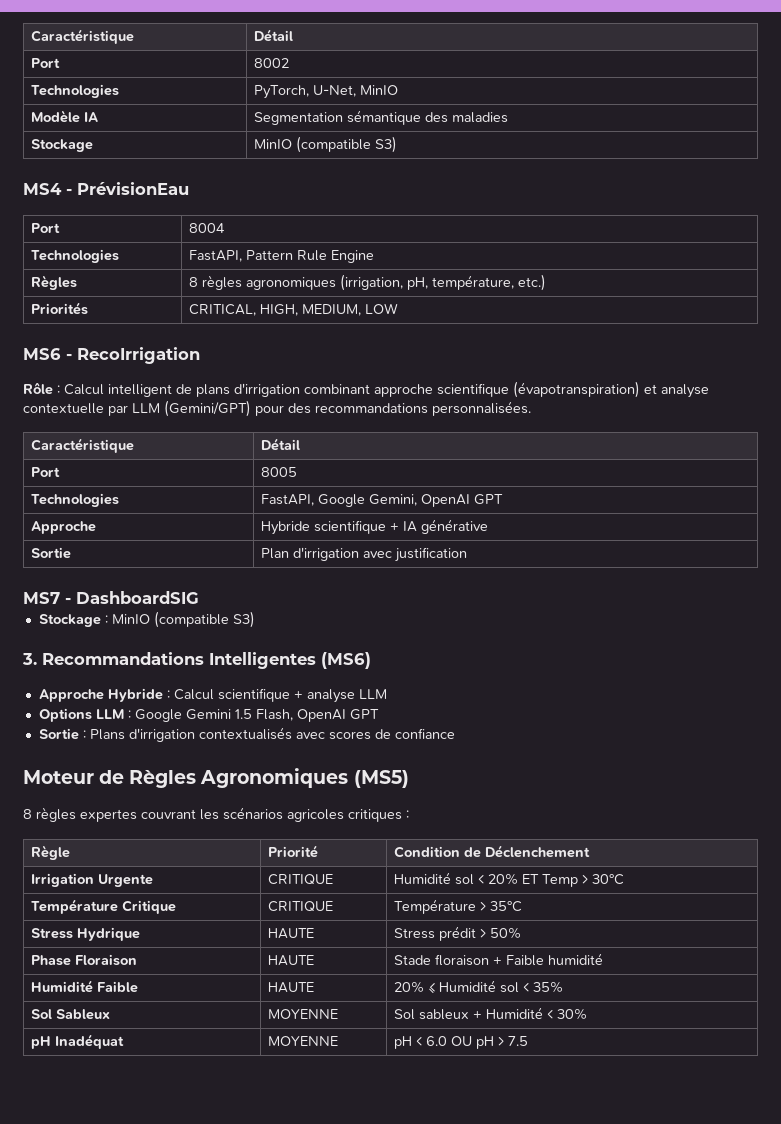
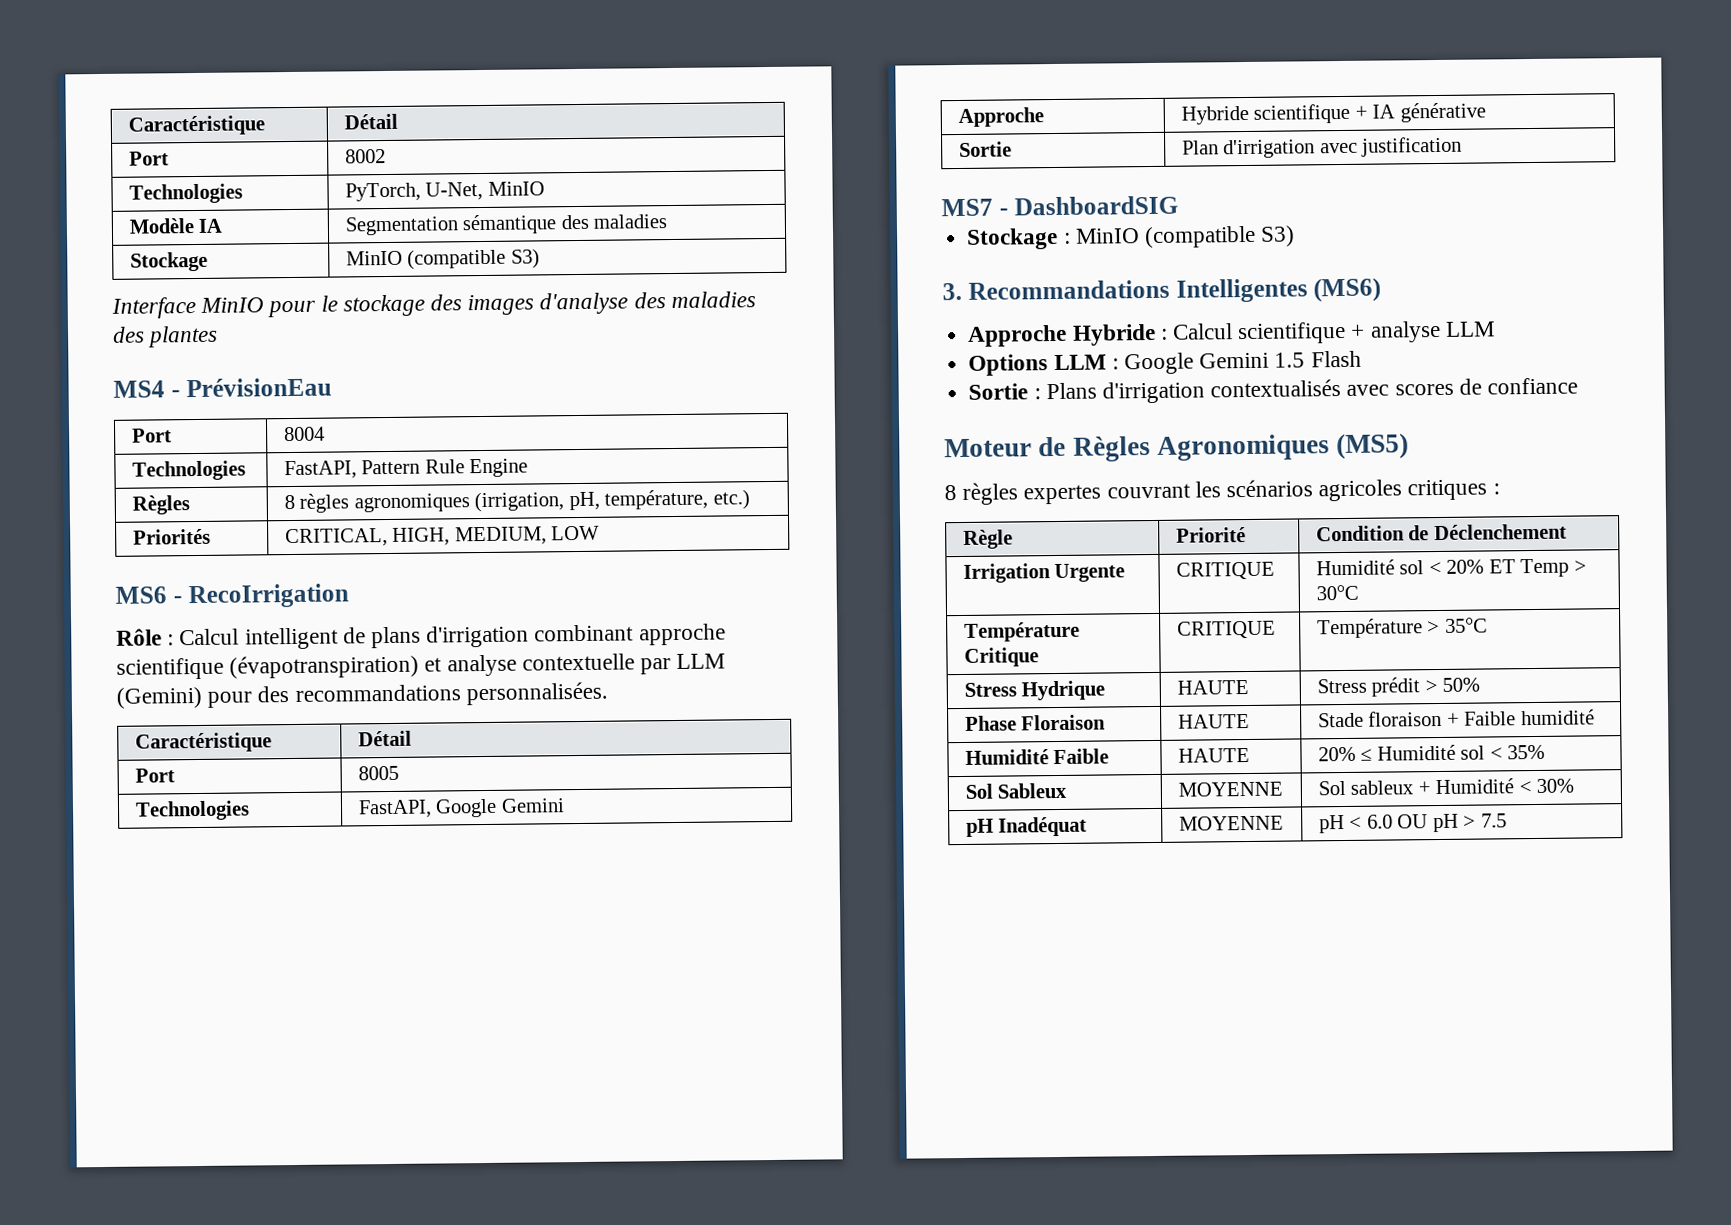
+ Interface MinIO pour le stockage des images d'analyse des maladies des plantes
- Rôle : Calcul intelligent de plans d'irrigation combinant approche scientifique (évapotranspiration) et analyse contextuelle par LLM (Gemini/GPT) pour des recommandations personnalisées.
+ Rôle : Calcul intelligent de plans d'irrigation combinant approche scientifique (évapotranspiration) et analyse contextuelle par LLM (Gemini) pour des recommandations personnalisées.
- Technologies | FastAPI, Google Gemini, OpenAI GPT
+ Technologies | FastAPI, Google Gemini
- Options LLM : Google Gemini 1.5 Flash, OpenAI GPT
+ Options LLM : Google Gemini 1.5 Flash

